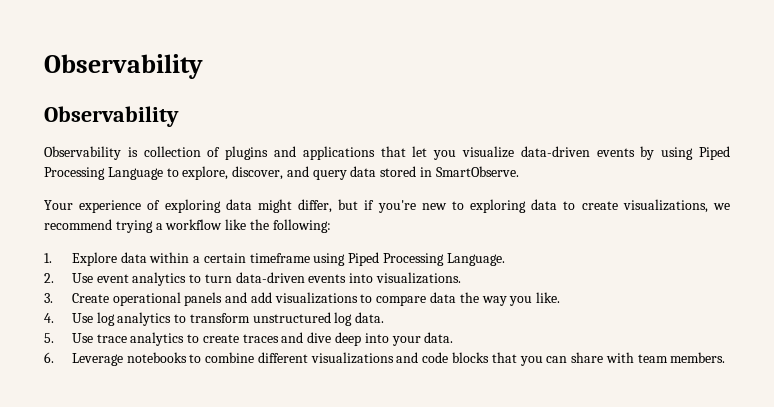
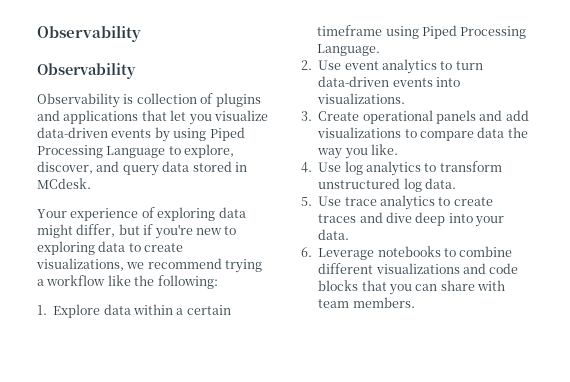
- Observability is collection of plugins and applications that let you visualize data-driven events by using Piped Processing Language to explore, discover, and query data stored in SmartObserve.
+ Observability is collection of plugins and applications that let you visualize data-driven events by using Piped Processing Language to explore, discover, and query data stored in MCdesk.

